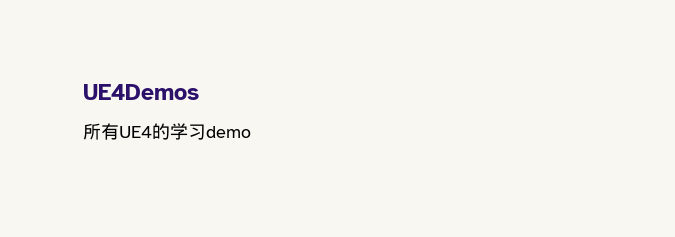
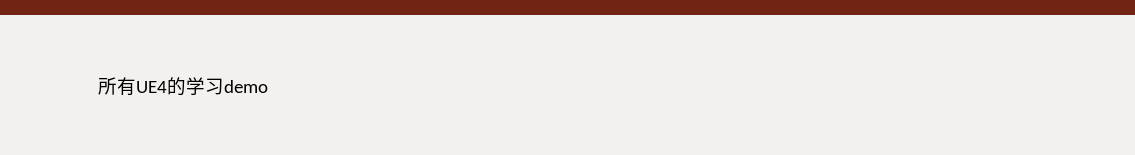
- UE4Demos

